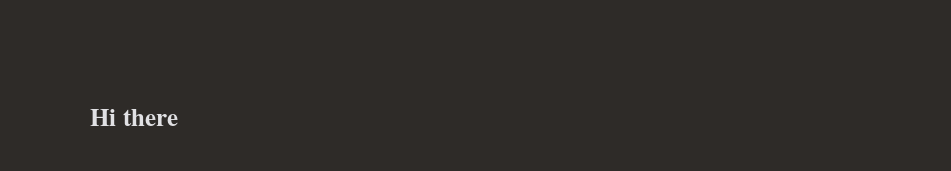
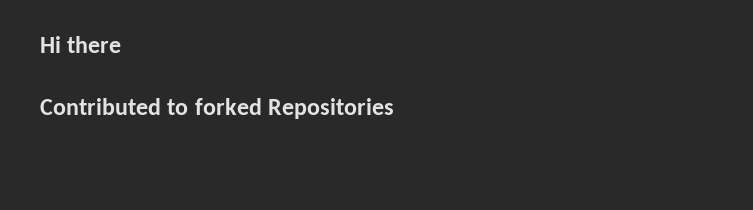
+ Contributed to forked Repositories

